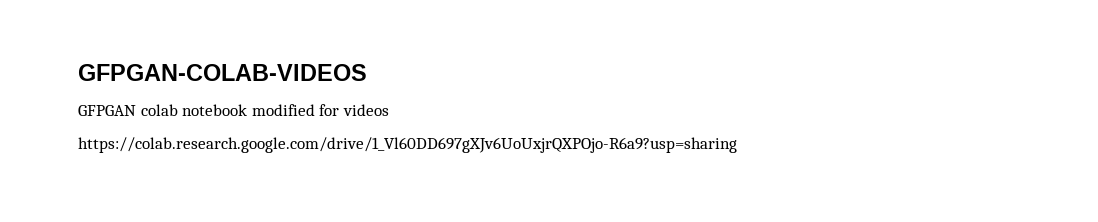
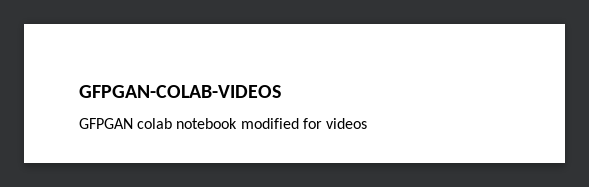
- https://colab.research.google.com/drive/1_Vl60DD697gXJv6UoUxjrQXPOjo-R6a9?usp=sharing

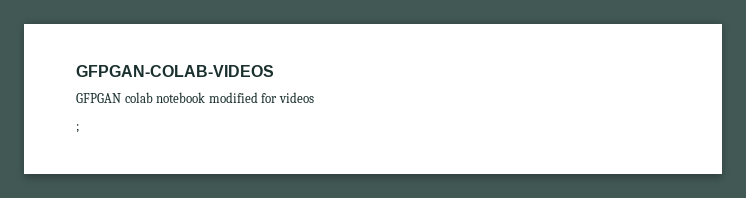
+ ;

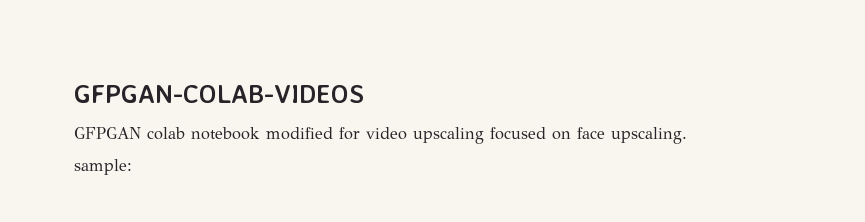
- GFPGAN colab notebook modified for videos
- ;
+ GFPGAN colab notebook modified for video upscaling focused on face upscaling.
+ sample:

